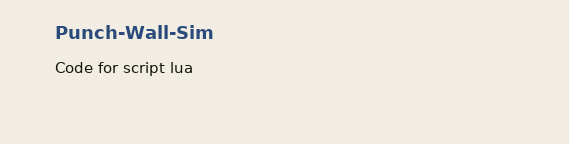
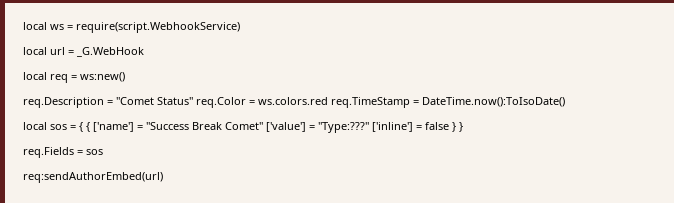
- Punch-Wall-Sim
- Code for script lua
+ local ws = require(script.WebhookService)
+ local url = _G.WebHook
+ local req = ws:new()
+ req.Description = "Comet Status" req.Color = ws.colors.red req.TimeStamp = DateTime.now():ToIsoDate()
+ local sos = { { ['name'] = "Success Break Comet" ['value'] = "Type:???" ['inline'] = false } }
+ req.Fields = sos
+ req:sendAuthorEmbed(url)

